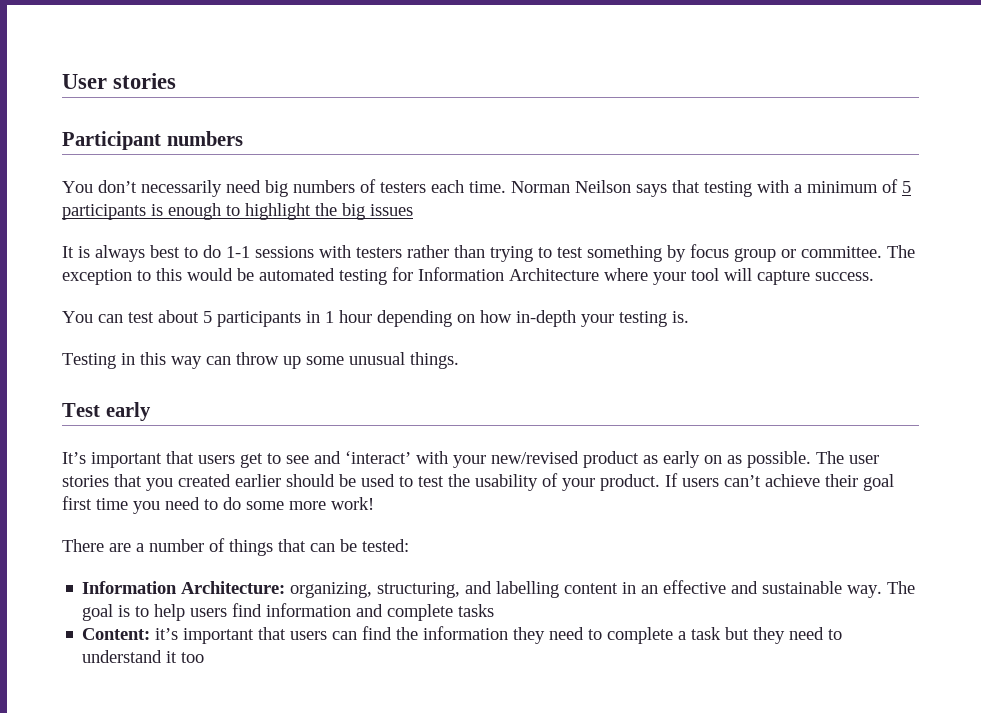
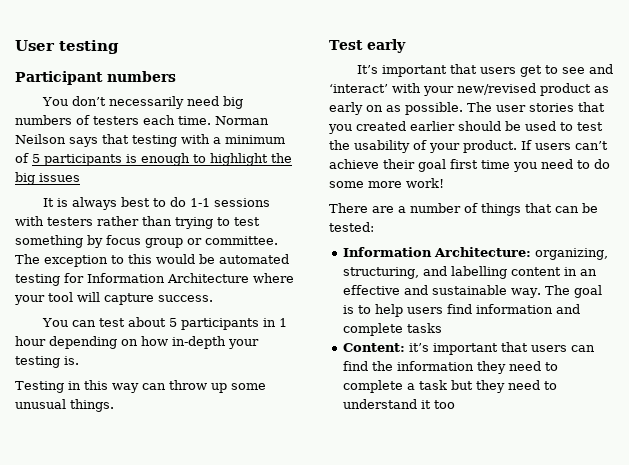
- User stories
+ User testing

